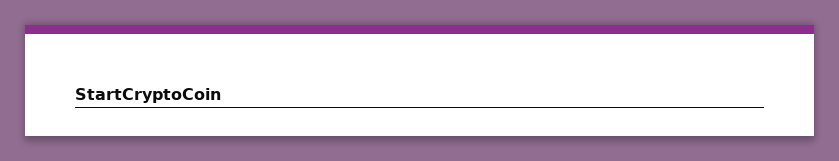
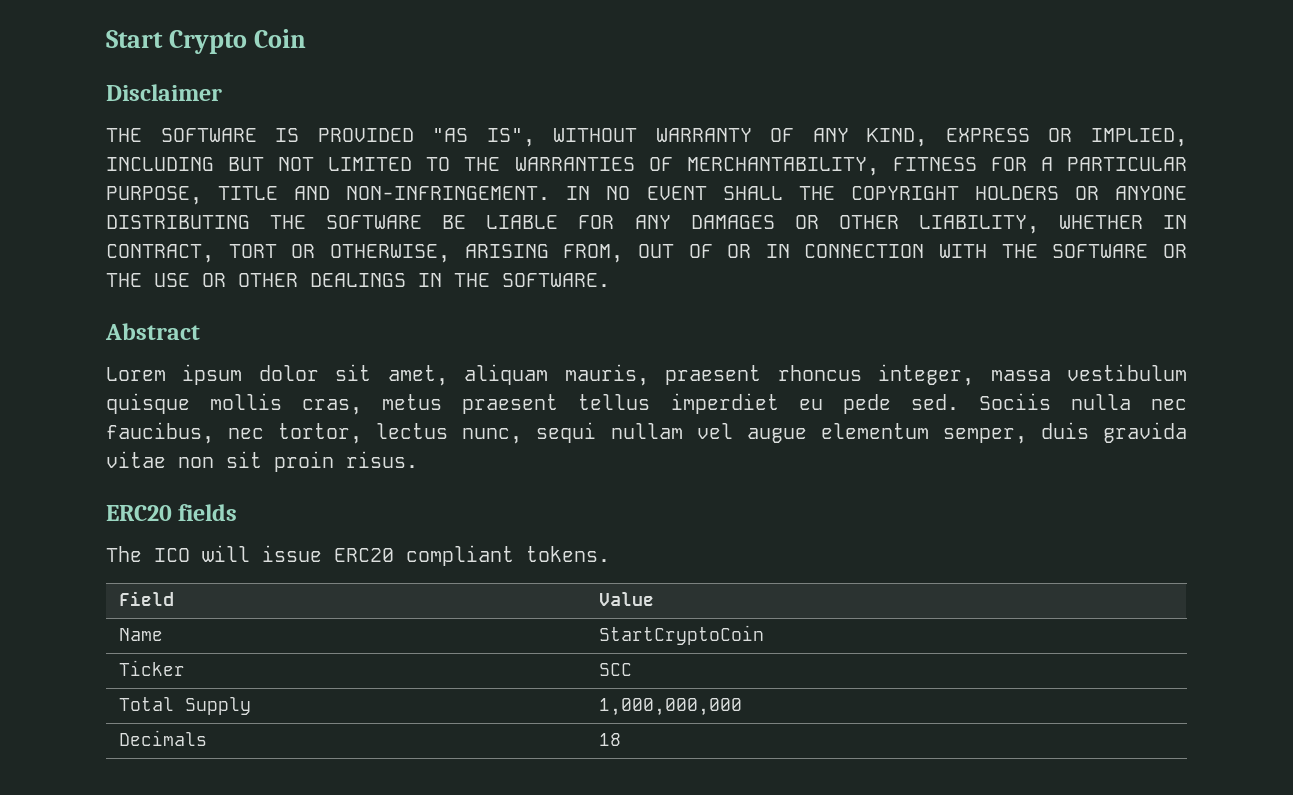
- StartCryptoCoin
+ Start Crypto Coin
+ Disclaimer
+ THE SOFTWARE IS PROVIDED "AS IS", WITHOUT WARRANTY OF ANY KIND, EXPRESS OR IMPLIED, INCLUDING BUT NOT LIMITED TO THE WARRANTIES OF MERCHANTABILITY, FITNESS FOR A PARTICULAR PURPOSE, TITLE AND NON-INFRINGEMENT. IN NO EVENT SHALL THE COPYRIGHT HOLDERS OR ANYONE DISTRIBUTING THE SOFTWARE BE LIABLE FOR ANY DAMAGES OR OTHER LIABILITY, WHETHER IN CONTRACT, TORT OR OTHERWISE, ARISING FROM, OUT OF OR IN CONNECTION WITH THE SOFTWARE OR THE USE OR OTHER DEALINGS IN THE SOFTWARE.
+ Abstract
+ Lorem ipsum dolor sit amet, aliquam mauris, praesent rhoncus integer, massa vestibulum quisque mollis cras, metus praesent tellus imperdiet eu pede sed. Sociis nulla nec faucibus, nec tortor, lectus nunc, sequi nullam vel augue elementum semper, duis gravida vitae non sit proin risus.
+ ERC20 fields
+ The ICO will issue ERC20 compliant tokens.
+ Field | Value
+ Name | StartCryptoCoin
+ Ticker | SCC
+ Total Supply | 1,000,000,000
+ Decimals | 18

